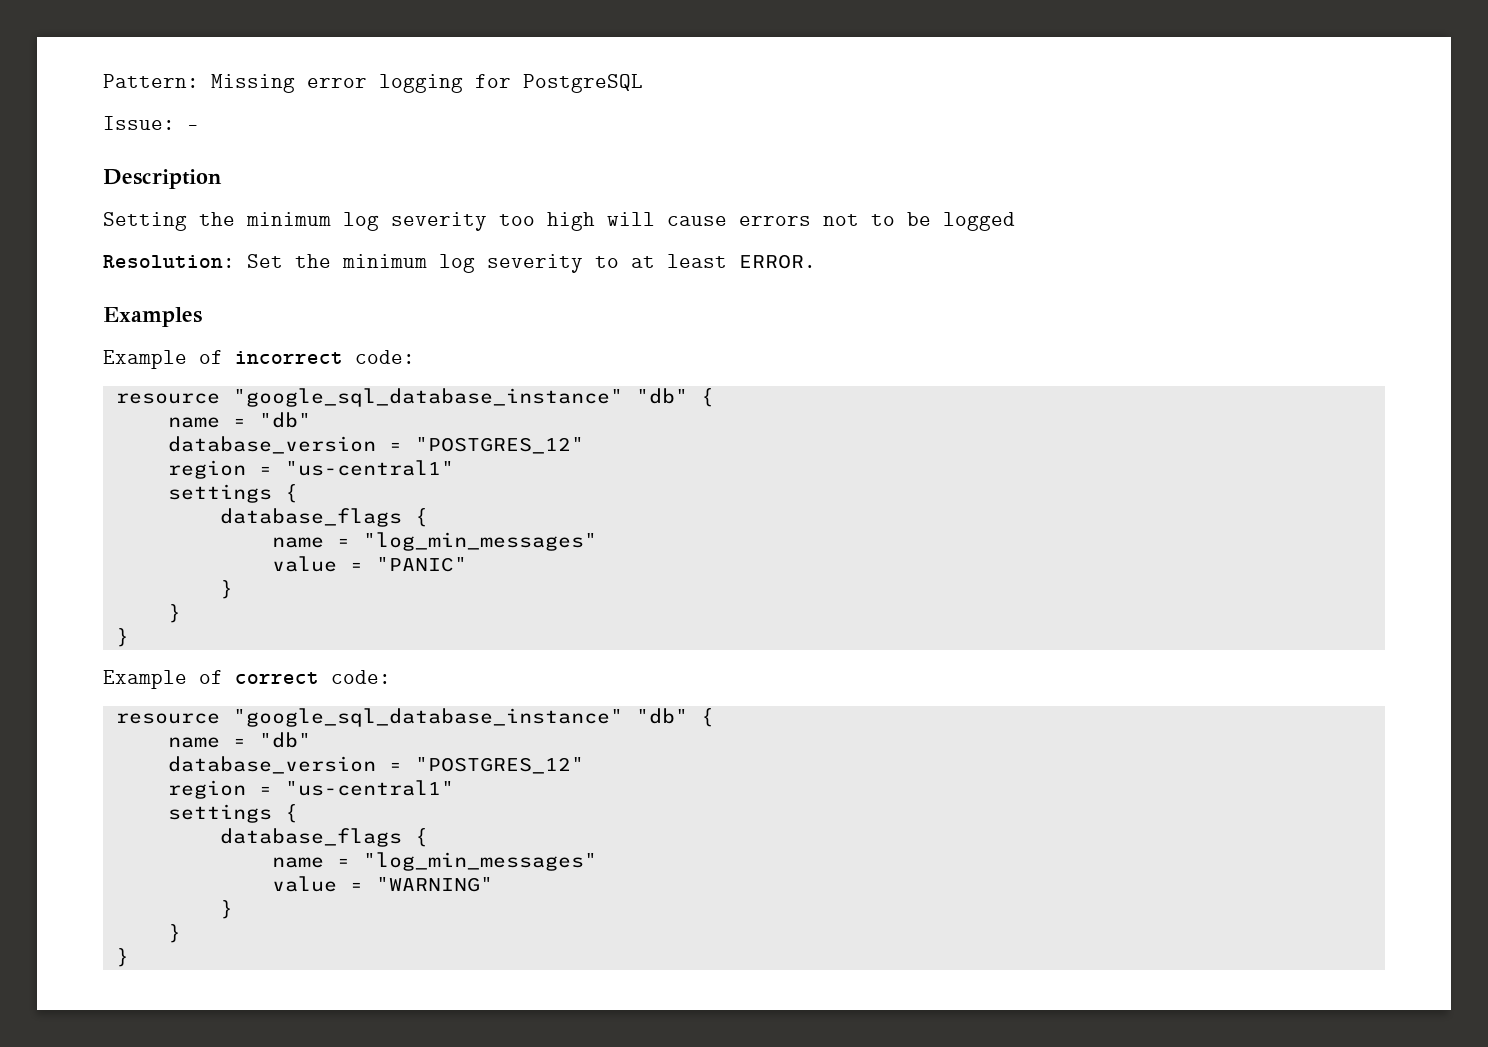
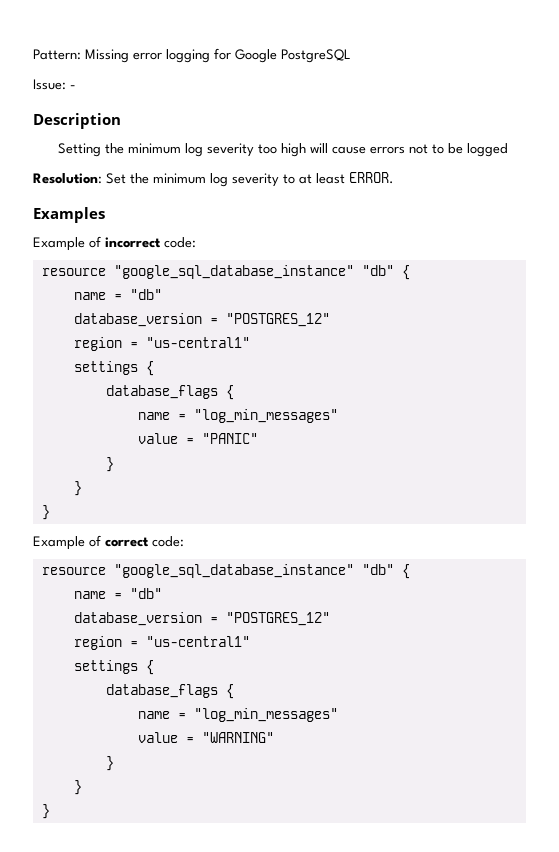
- Pattern: Missing error logging for PostgreSQL
+ Pattern: Missing error logging for Google PostgreSQL

